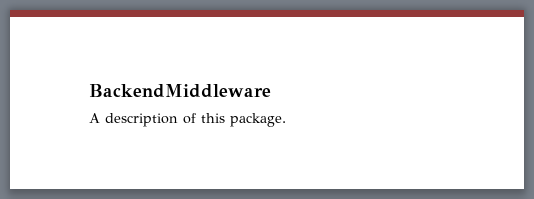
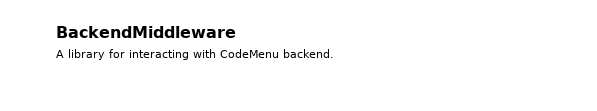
- A description of this package.
+ A library for interacting with CodeMenu backend.

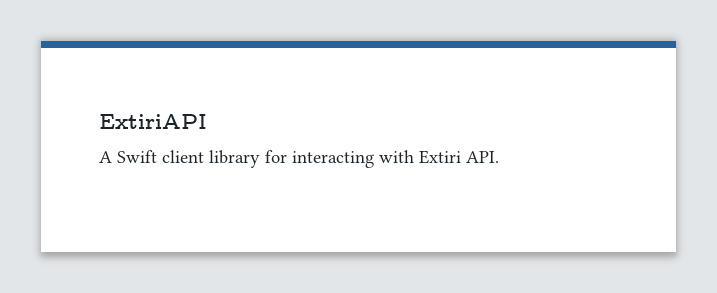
- BackendMiddleware
+ ExtiriAPI
- A library for interacting with CodeMenu backend.
+ A Swift client library for interacting with Extiri API.

